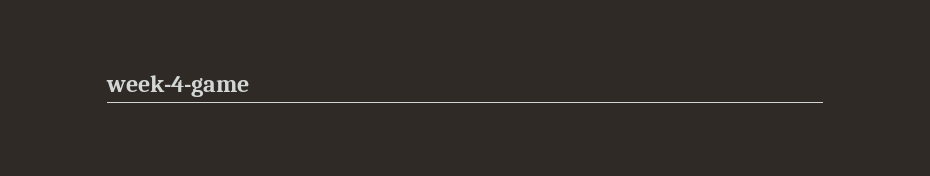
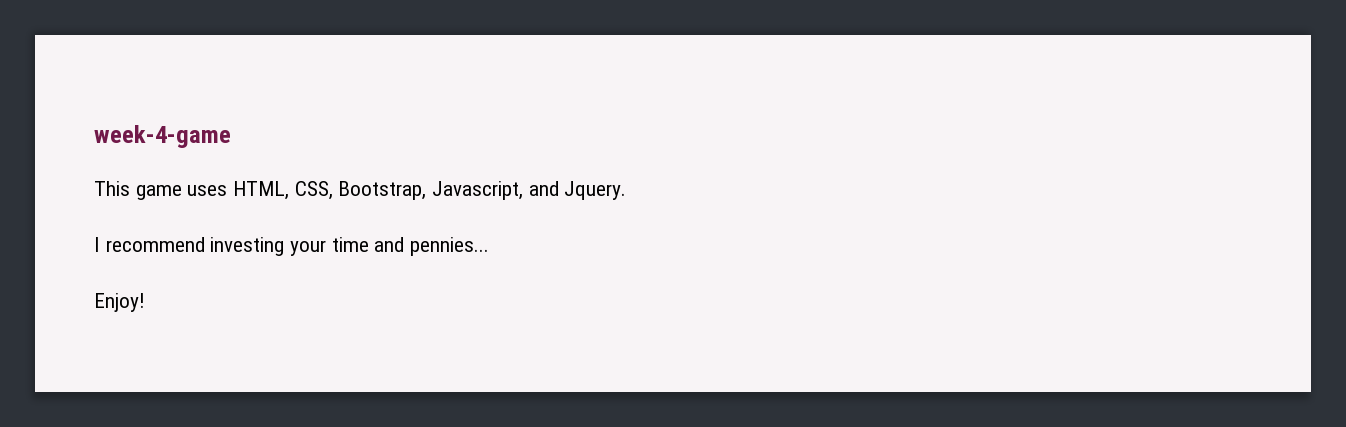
+ This game uses HTML, CSS, Bootstrap, Javascript, and Jquery.
+ I recommend investing your time and pennies...
+ Enjoy!

